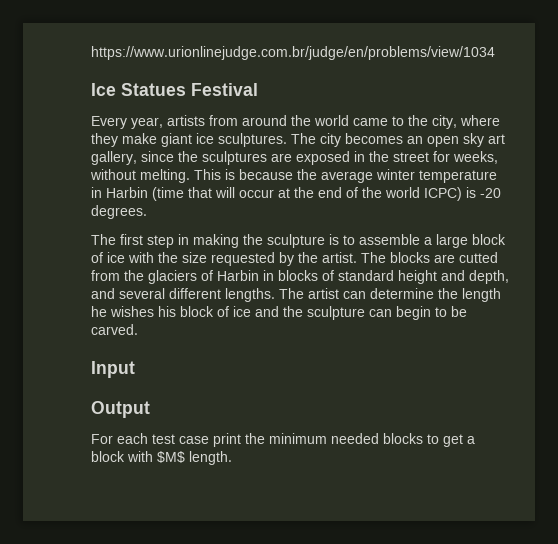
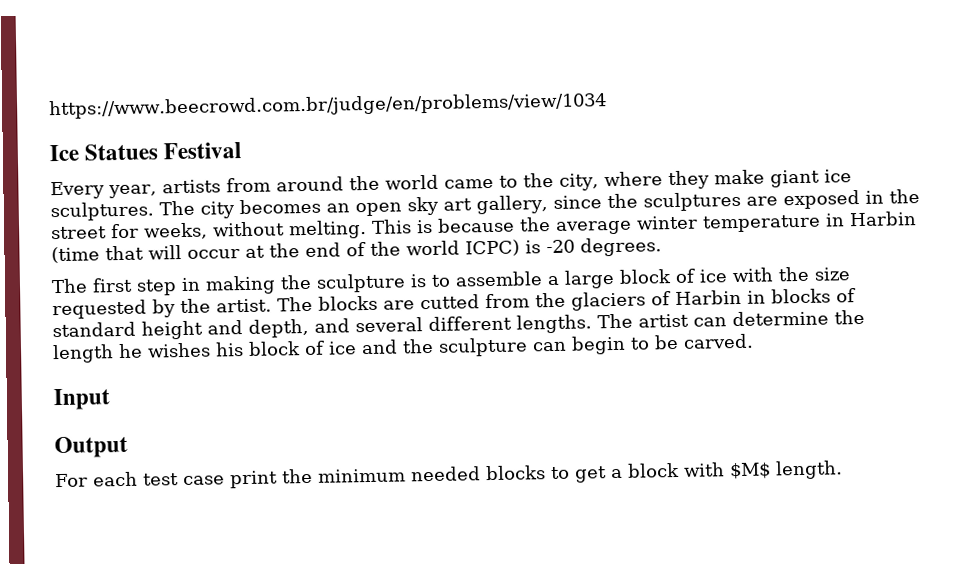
- https://www.urionlinejudge.com.br/judge/en/problems/view/1034
+ https://www.beecrowd.com.br/judge/en/problems/view/1034

